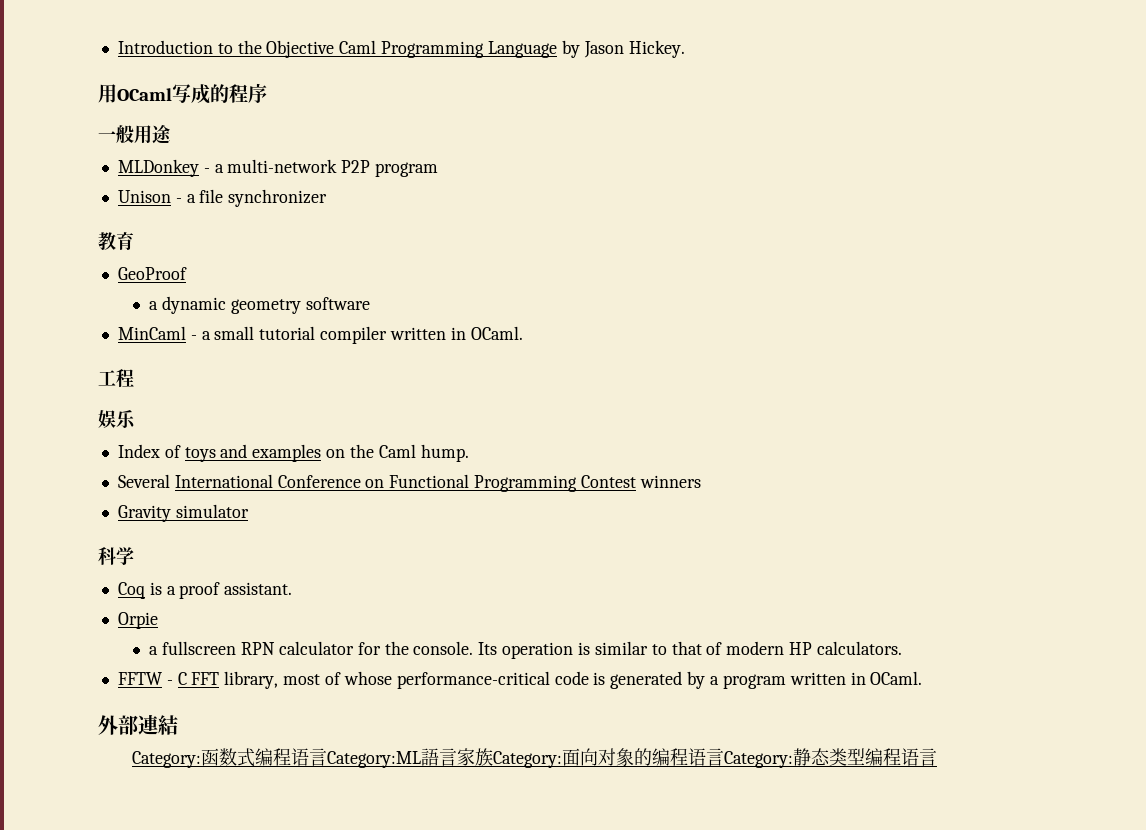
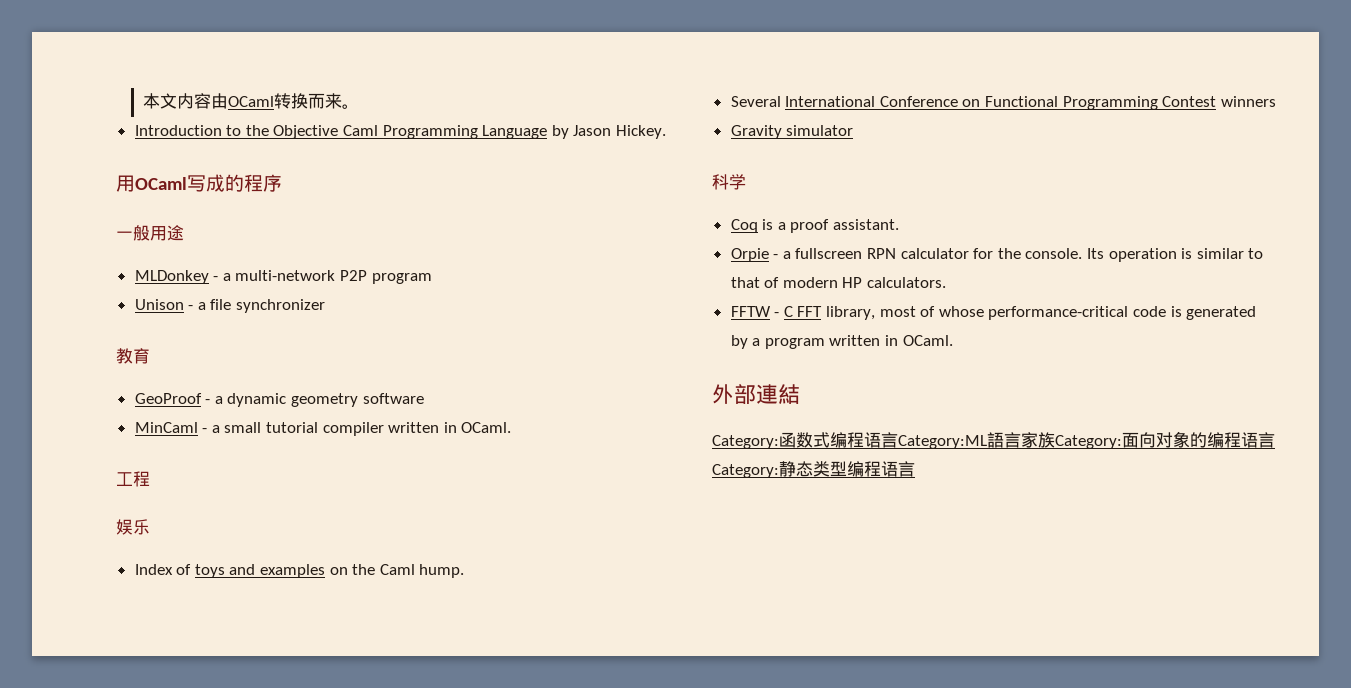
+ 本文内容由OCaml转换而来。
- GeoProof
- a dynamic geometry software
+ GeoProof - a dynamic geometry software
- Orpie
- a fullscreen RPN calculator for the console.
+ Orpie - a fullscreen RPN calculator for the console.

